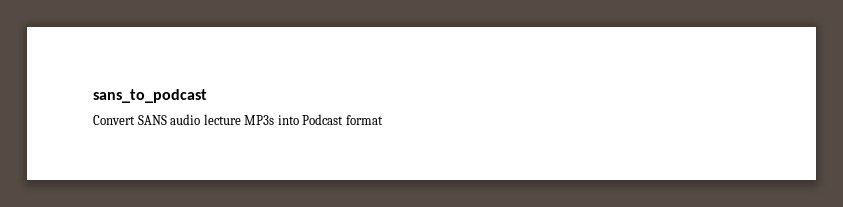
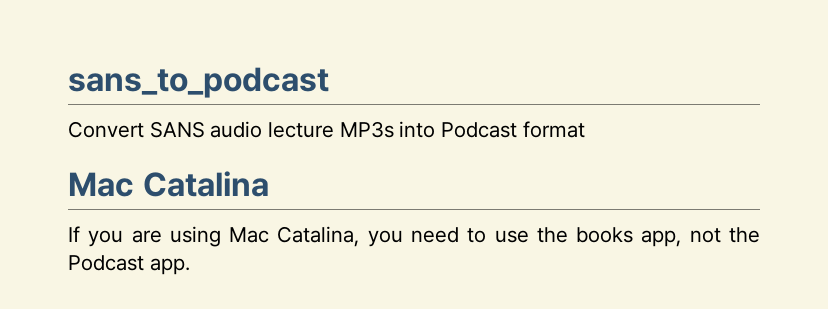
+ Mac Catalina
+ If you are using Mac Catalina, you need to use the books app, not the Podcast app.

